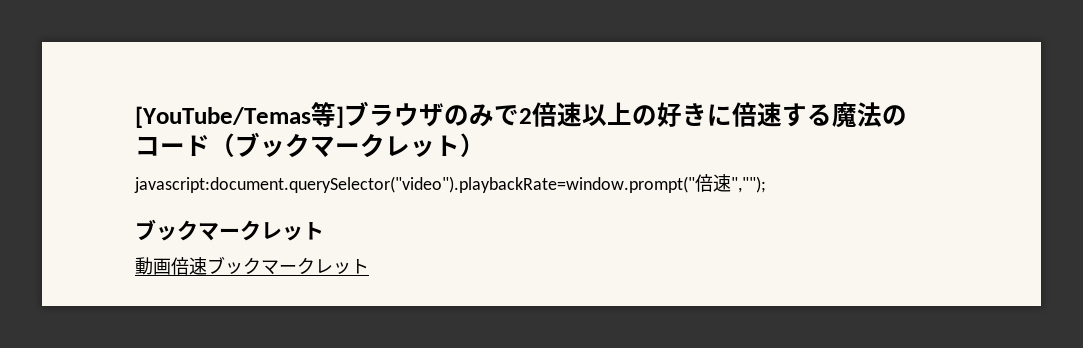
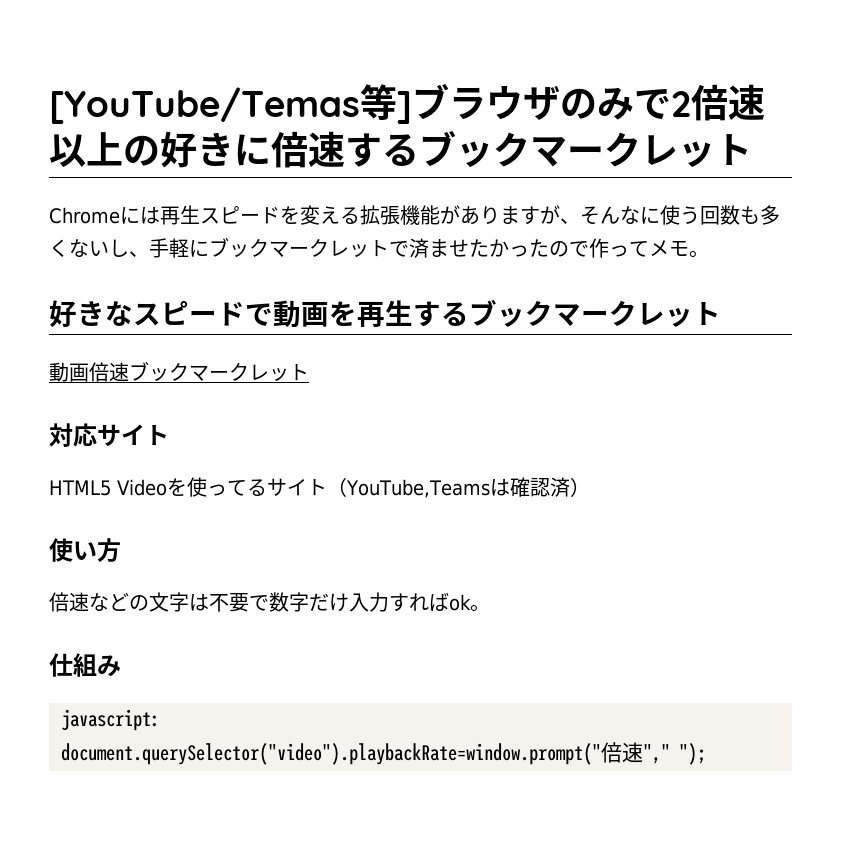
- [YouTube/Temas等]ブラウザのみで2倍速以上の好きに倍速する魔法のコード（ブックマークレット）
- javascript:document.querySelector("video").playbackRate=window.prompt("倍速","");
- ブックマークレット
+ [YouTube/Temas等]ブラウザのみで2倍速以上の好きに倍速するブックマークレット
+ Chromeには再生スピードを変える拡張機能がありますが、そんなに使う回数も多くないし、手軽にブックマークレットで済ませたかったので作ってメモ。
+ 好きなスピードで動画を再生するブックマークレット
+ 対応サイト
+ HTML5 Videoを使ってるサイト（YouTube,Teamsは確認済）
+ 使い方
+ 倍速などの文字は不要で数字だけ入力すればok。
+ 仕組み
+ javascript:
+ document.querySelector("video").playbackRate=window.prompt("倍速"," ");

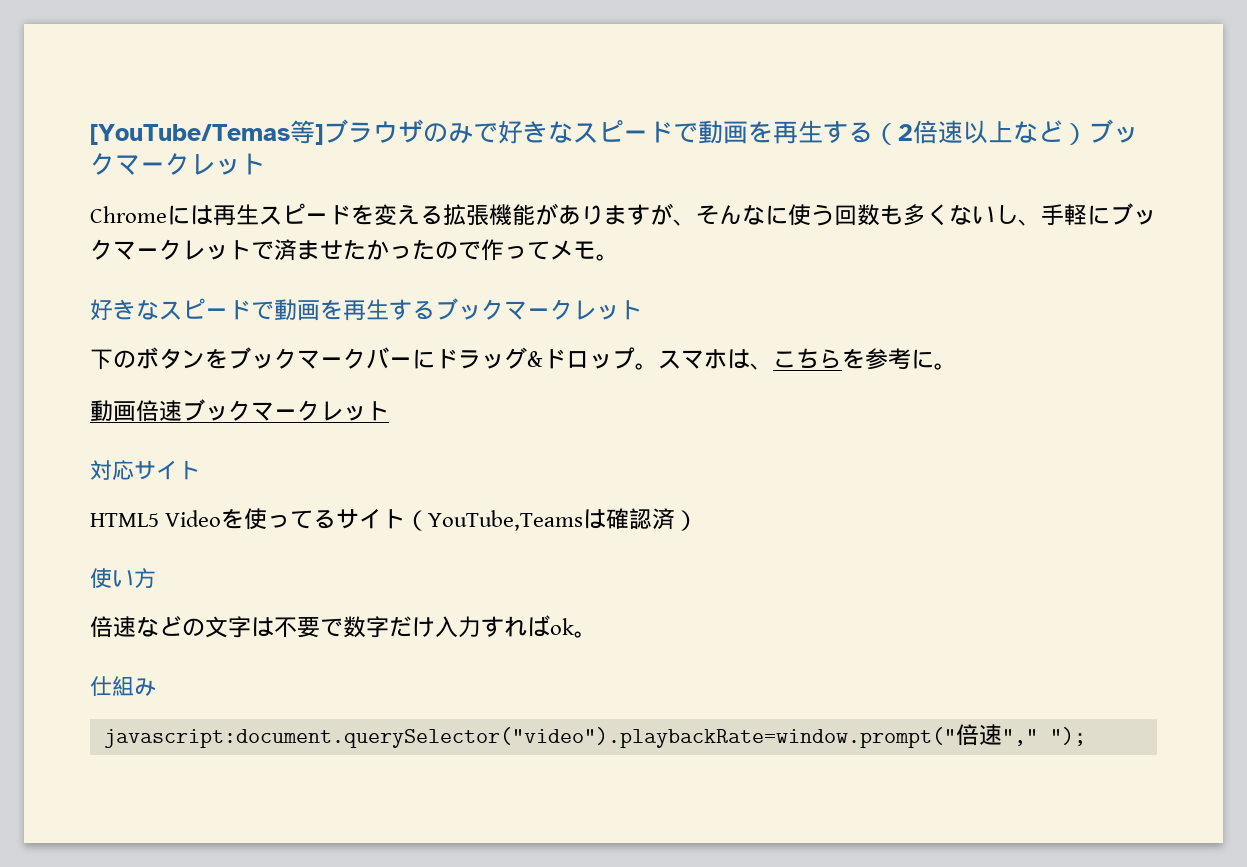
- [YouTube/Temas等]ブラウザのみで2倍速以上の好きに倍速するブックマークレット
+ [YouTube/Temas等]ブラウザのみで好きなスピードで動画を再生する（2倍速以上など）ブックマークレット
+ 下のボタンをブックマークバーにドラッグ&ドロップ。スマホは、こちらを参考に。
- javascript:
- document.querySelector("video").playbackRate=window.prompt("倍速"," ");
+ javascript:document.querySelector("video").playbackRate=window.prompt("倍速"," ");

